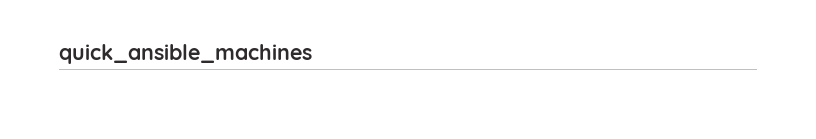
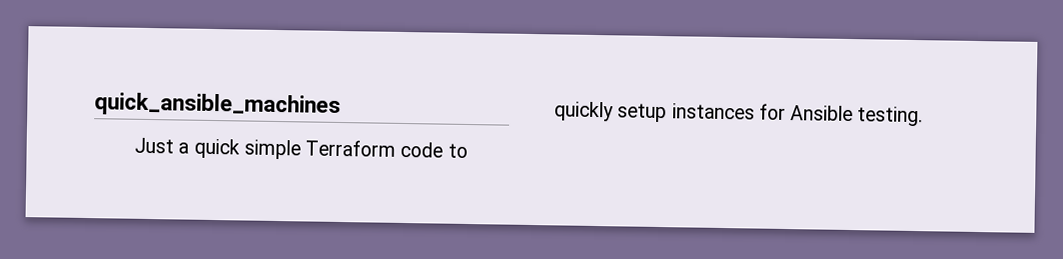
+ Just a quick simple Terraform code to quickly setup instances for Ansible testing.

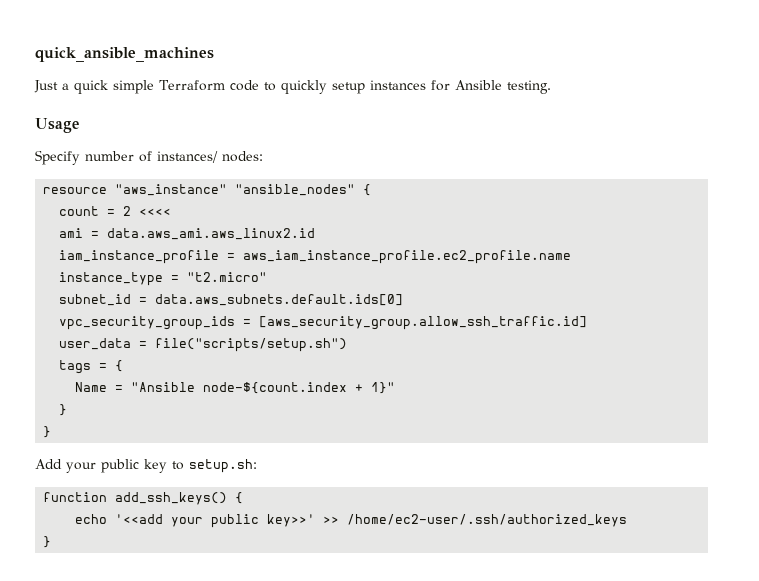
+ Usage
+ Specify number of instances/ nodes:
+ resource "aws_instance" "ansible_nodes" {
+ count = 2 <<<<
+ ami = data.aws_ami.aws_linux2.id
+ iam_instance_profile = aws_iam_instance_profile.ec2_profile.name
+ instance_type = "t2.micro"
+ subnet_id = data.aws_subnets.default.ids[0]
+ vpc_security_group_ids = [aws_security_group.allow_ssh_traffic.id]
+ user_data = file("scripts/setup.sh")
+ tags = {
+ Name = "Ansible node-${count.index + 1}"
+ }
+ }
+ Add your public key to setup.sh:
+ function add_ssh_keys() {
+ echo '<<add your public key>>' >> /home/ec2-user/.ssh/authorized_keys
+ }

